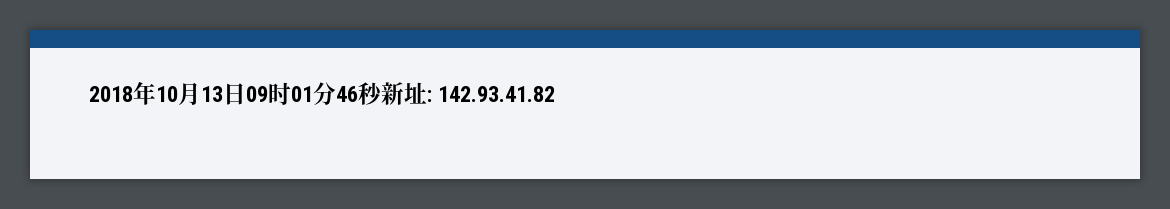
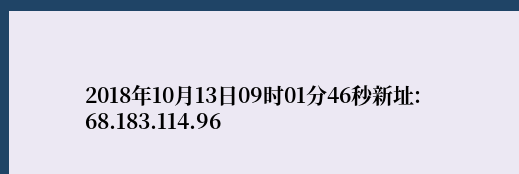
- 2018年10月13日09时01分46秒新址: 142.93.41.82
+ 2018年10月13日09时01分46秒新址: 68.183.114.96

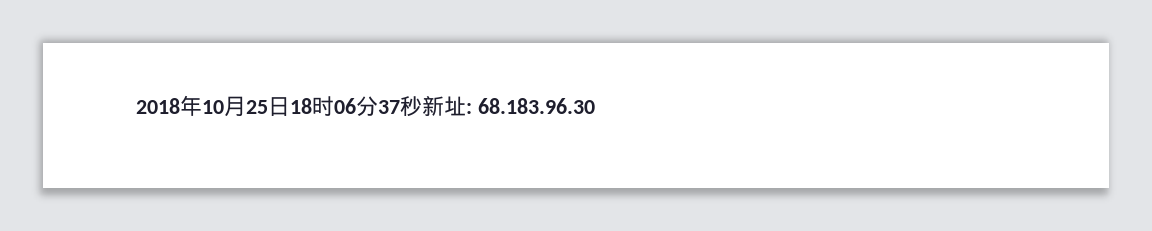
- 2018年10月13日09时01分46秒新址: 68.183.114.96
+ 2018年10月25日18时06分37秒新址: 68.183.96.30

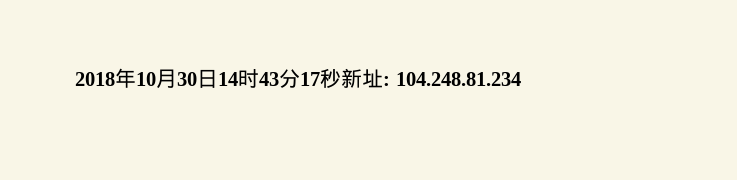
- 2018年10月25日18时06分37秒新址: 68.183.96.30
+ 2018年10月30日14时43分17秒新址: 104.248.81.234

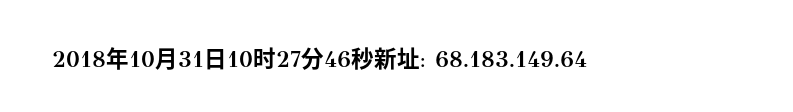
- 2018年10月30日14时43分17秒新址: 104.248.81.234
+ 2018年10月31日10时27分46秒新址: 68.183.149.64

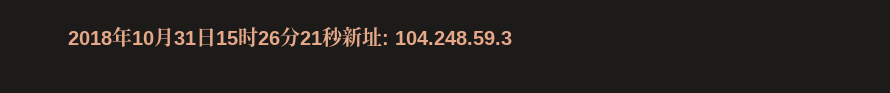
- 2018年10月31日10时27分46秒新址: 68.183.149.64
+ 2018年10月31日15时26分21秒新址: 104.248.59.3

